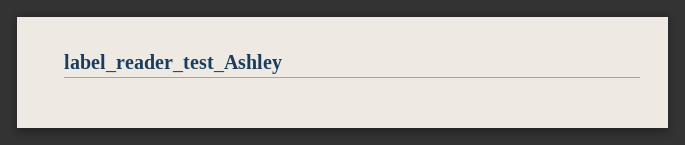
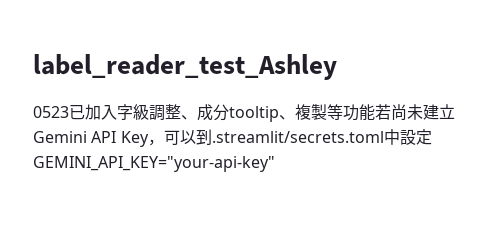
+ 0523已加入字級調整、成分tooltip、複製等功能若尚未建立Gemini API Key，可以到.streamlit/secrets.toml中設定GEMINI_API_KEY="your-api-key"

